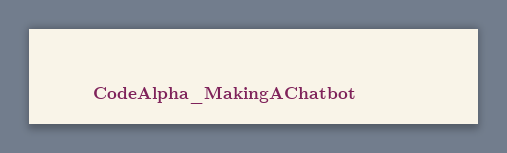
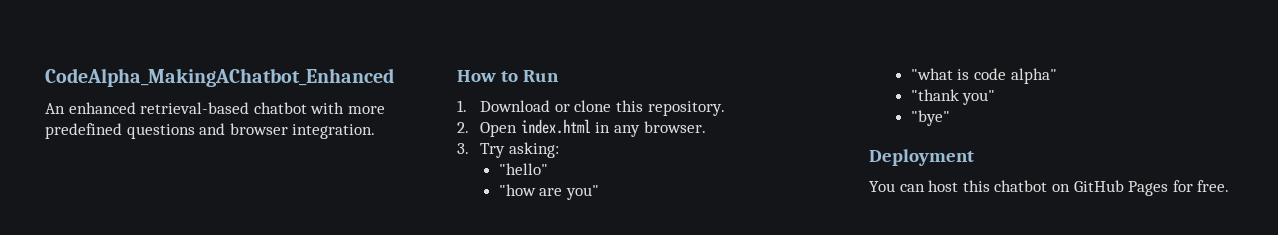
- CodeAlpha_MakingAChatbot
+ CodeAlpha_MakingAChatbot_Enhanced
+ An enhanced retrieval-based chatbot with more predefined questions and browser integration.
+ How to Run
+ 1. Download or clone this repository.
+ 2. Open index.html in any browser.
+ 3. Try asking:
+ "hello"
+ "how are you"
+ "what is code alpha"
+ "thank you"
+ "bye"
+ Deployment
+ You can host this chatbot on GitHub Pages for free.

